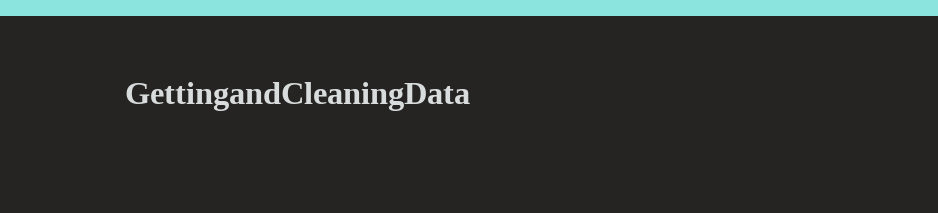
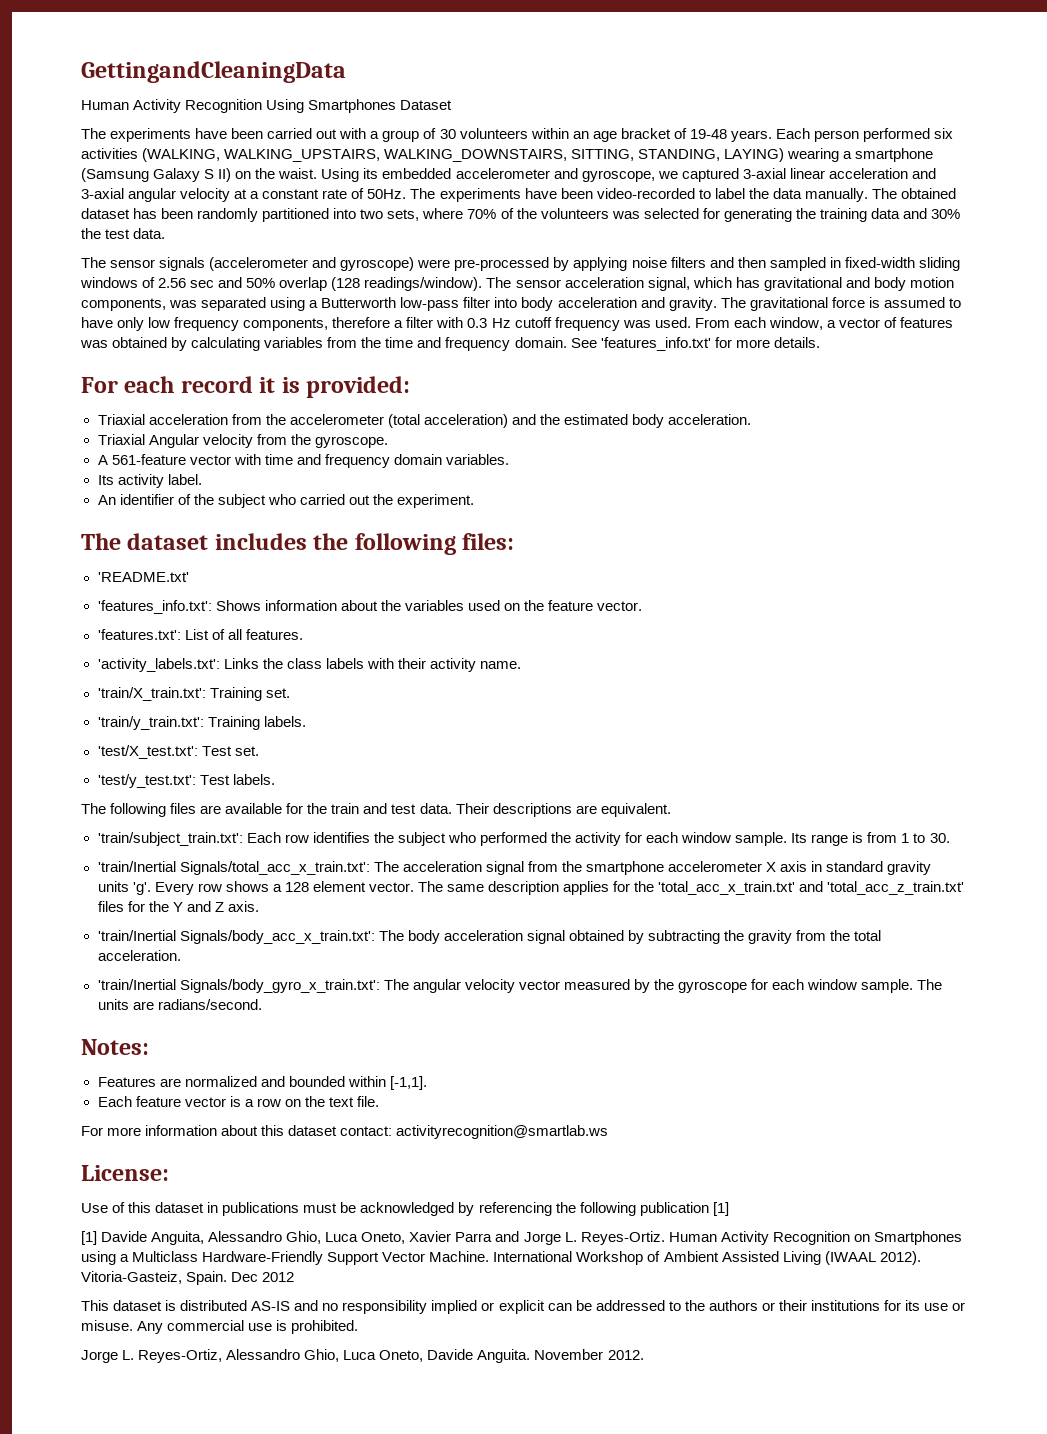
+ Human Activity Recognition Using Smartphones Dataset
+ The experiments have been carried out with a group of 30 volunteers within an age bracket of 19-48 years. Each person performed six activities (WALKING, WALKING_UPSTAIRS, WALKING_DOWNSTAIRS, SITTING, STANDING, LAYING) wearing a smartphone (Samsung Galaxy S II) on the waist. Using its embedded accelerometer and gyroscope, we captured 3-axial linear acceleration and 3-axial angular velocity at a constant rate of 50Hz. The experiments have been video-recorded to label the data manually. The obtained dataset has been randomly partitioned into two sets, where 70% of the volunteers was selected for generating the training data and 30% the test data.
+ The sensor signals (accelerometer and gyroscope) were pre-processed by applying noise filters and then sampled in fixed-width sliding windows of 2.56 sec and 50% overlap (128 readings/window). The sensor acceleration signal, which has gravitational and body motion components, was separated using a Butterworth low-pass filter into body acceleration and gravity. The gravitational force is assumed to have only low frequency components, therefore a filter with 0.3 Hz cutoff frequency was used. From each window, a vector of features was obtained by calculating variables from the time and frequency domain. See 'features_info.txt' for more details.
+ For each record it is provided:
+ Triaxial acceleration from the accelerometer (total acceleration) and the estimated body acceleration.
+ Triaxial Angular velocity from the gyroscope.
+ A 561-feature vector with time and frequency domain variables.
+ Its activity label.
+ An identifier of the subject who carried out the experiment.
+ The dataset includes the following files:
+ 'README.txt'
+ 'features_info.txt': Shows information about the variables used on the feature vector.
+ 'features.txt': List of all features.
+ 'activity_labels.txt': Links the class labels with their activity name.
+ 'train/X_train.txt': Training set.
+ 'train/y_train.txt': Training labels.
+ 'test/X_test.txt': Test set.
+ 'test/y_test.txt': Test labels.
+ The following files are available for the train and test data. Their descriptions are equivalent.
+ 'train/subject_train.txt': Each row identifies the subject who performed the activity for each window sample. Its range is from 1 to 30.
+ 'train/Inertial Signals/total_acc_x_train.txt': The acceleration signal from the smartphone accelerometer X axis in standard gravity units 'g'. Every row shows a 128 element vector. The same description applies for the 'total_acc_x_train.txt' and 'total_acc_z_train.txt' files for the Y and Z axis.
+ 'train/Inertial Signals/body_acc_x_train.txt': The body acceleration signal obtained by subtracting the gravity from the total acceleration.
+ 'train/Inertial Signals/body_gyro_x_train.txt': The angular velocity vector measured by the gyroscope for each window sample. The units are radians/second.
+ Notes:
+ Features are normalized and bounded within [-1,1].
+ Each feature vector is a row on the text file.
+ For more information about this dataset contact: activityrecognition@smartlab.ws
+ License:
+ Use of this dataset in publications must be acknowledged by referencing the following publication [1]
+ [1] Davide Anguita, Alessandro Ghio, Luca Oneto, Xavier Parra and Jorge L. Reyes-Ortiz. Human Activity Recognition on Smartphones using a Multiclass Hardware-Friendly Support Vector Machine. International Workshop of Ambient Assisted Living (IWAAL 2012). Vitoria-Gasteiz, Spain. Dec 2012
+ This dataset is distributed AS-IS and no responsibility implied or explicit can be addressed to the authors or their institutions for its use or misuse. Any commercial use is prohibited.
+ Jorge L. Reyes-Ortiz, Alessandro Ghio, Luca Oneto, Davide Anguita. November 2012.

